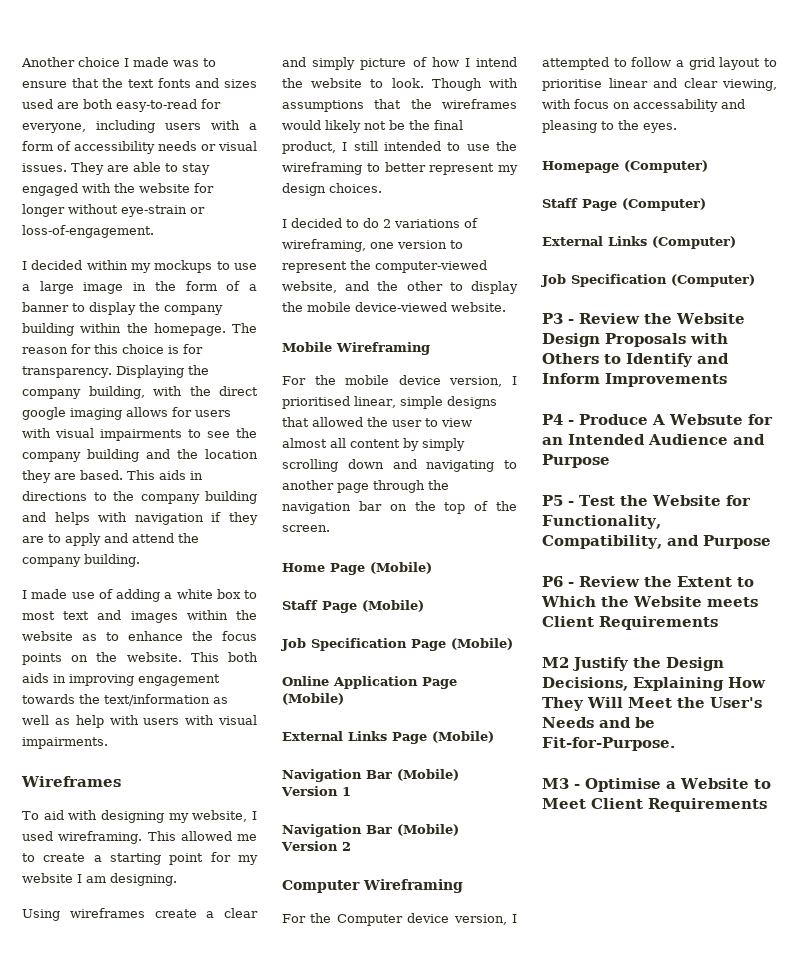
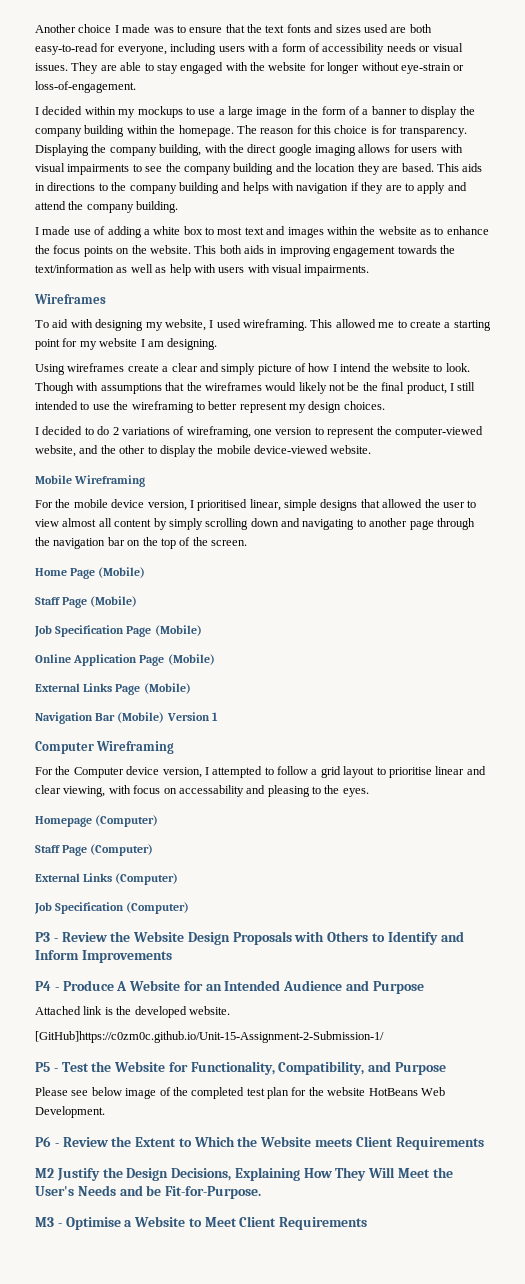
- Navigation Bar (Mobile) Version 2
- P4 - Produce A Websute for an Intended Audience and Purpose
+ P4 - Produce A Website for an Intended Audience and Purpose
+ Attached link is the developed website.
+ [GitHub]https://c0zm0c.github.io/Unit-15-Assignment-2-Submission-1/
+ Please see below image of the completed test plan for the website HotBeans Web Development.

